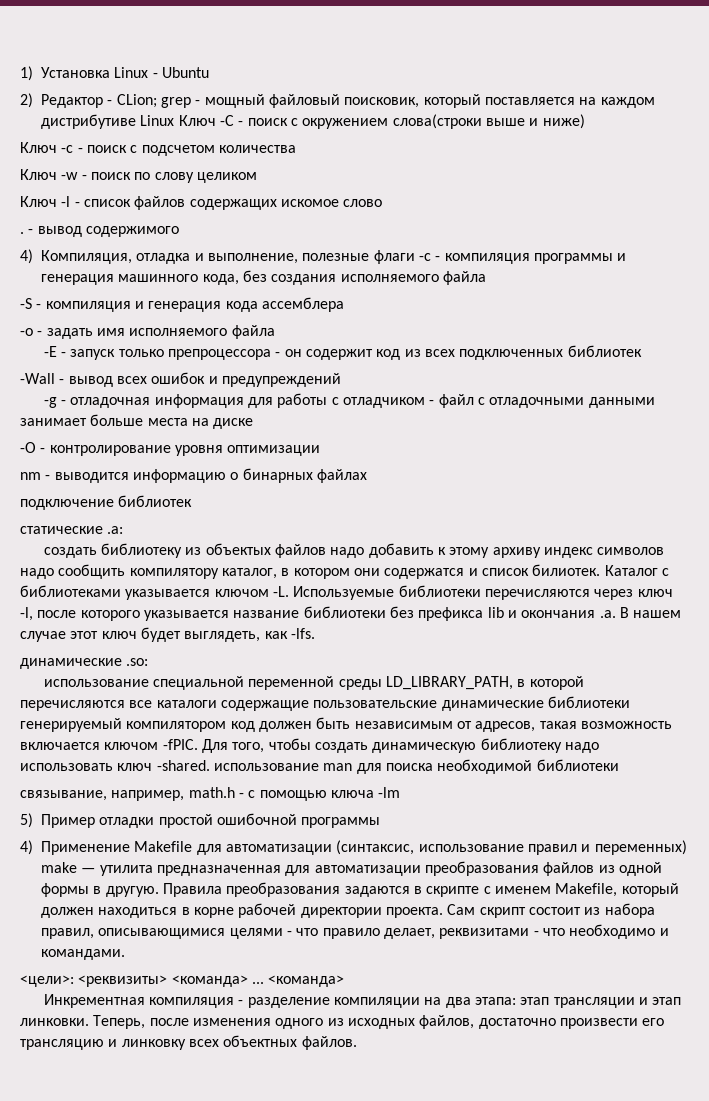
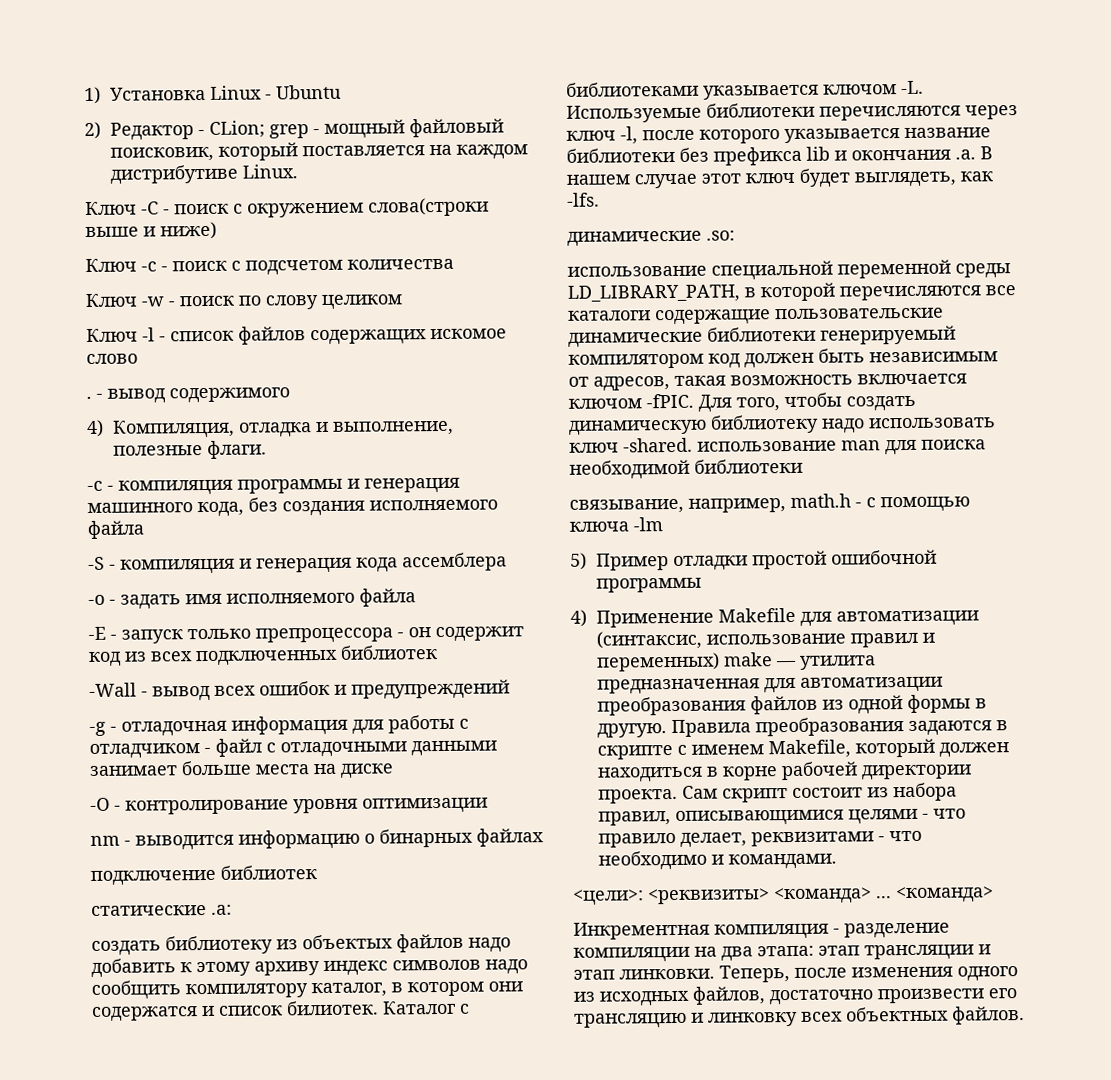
- 2) Редактор - CLion; grep - мощный файловый поисковик, который поставляется на каждом дистрибутиве Linux Ключ -C - поиск с окружением слова(строки выше и ниже)
+ 2) Редактор - CLion; grep - мощный файловый поисковик, который поставляется на каждом дистрибутиве Linux.
+ Ключ -C - поиск с окружением слова(строки выше и ниже)
- 4) Компиляция, отладка и выполнение, полезные флаги -c - компиляция программы и генерация машинного кода, без создания исполняемого файла
+ 4) Компиляция, отладка и выполнение, полезные флаги.
+ -c - компиляция программы и генерация машинного кода, без создания исполняемого файла

